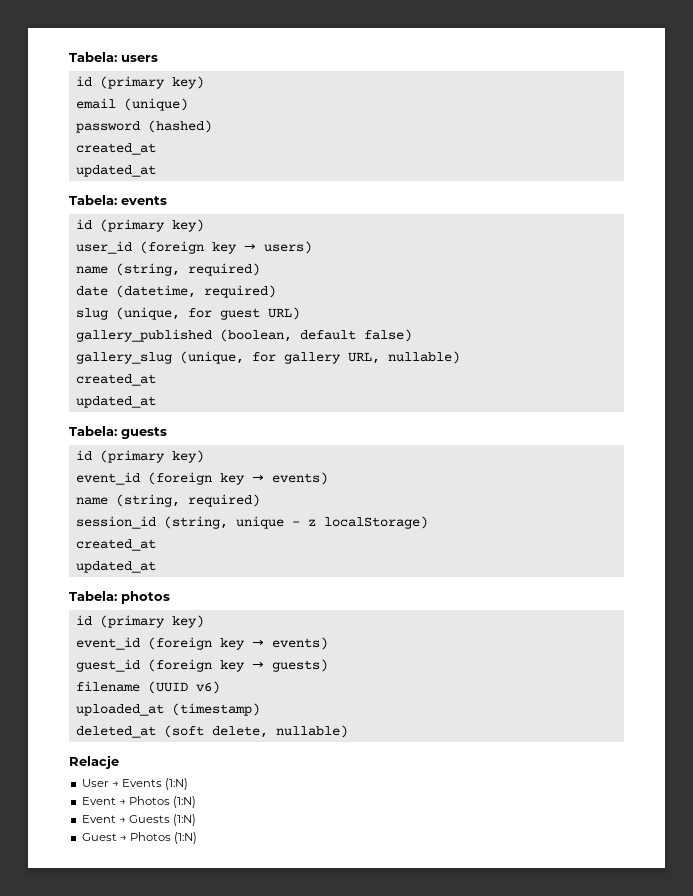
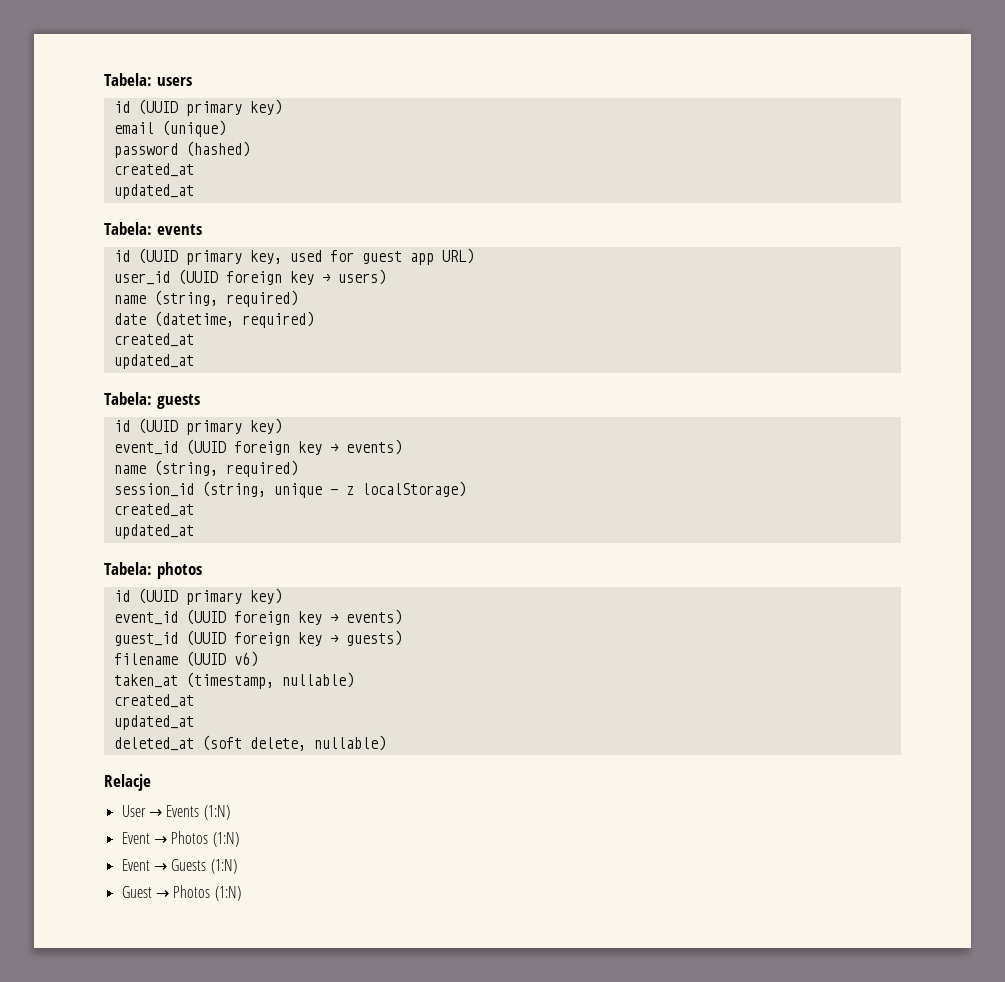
  Tabela: users
- id (primary key)
+ id (UUID primary key)
  Tabela: events
- id (primary key)
+ id (UUID primary key, used for guest app URL)
- user_id (foreign key → users)
+ user_id (UUID foreign key → users)
- slug (unique, for guest URL)
- gallery_published (boolean, default false)
- gallery_slug (unique, for gallery URL, nullable)
  Tabela: guests
- id (primary key)
- event_id (foreign key → events)
+ id (UUID primary key)
+ event_id (UUID foreign key → events)
  Tabela: photos
- id (primary key)
- event_id (foreign key → events)
+ id (UUID primary key)
+ event_id (UUID foreign key → events)
- guest_id (foreign key → guests)
+ guest_id (UUID foreign key → guests)
- uploaded_at (timestamp)
+ taken_at (timestamp, nullable)
+ created_at
+ updated_at

